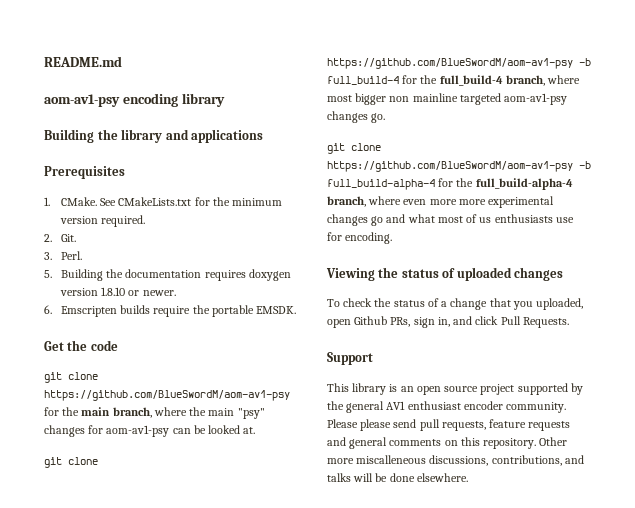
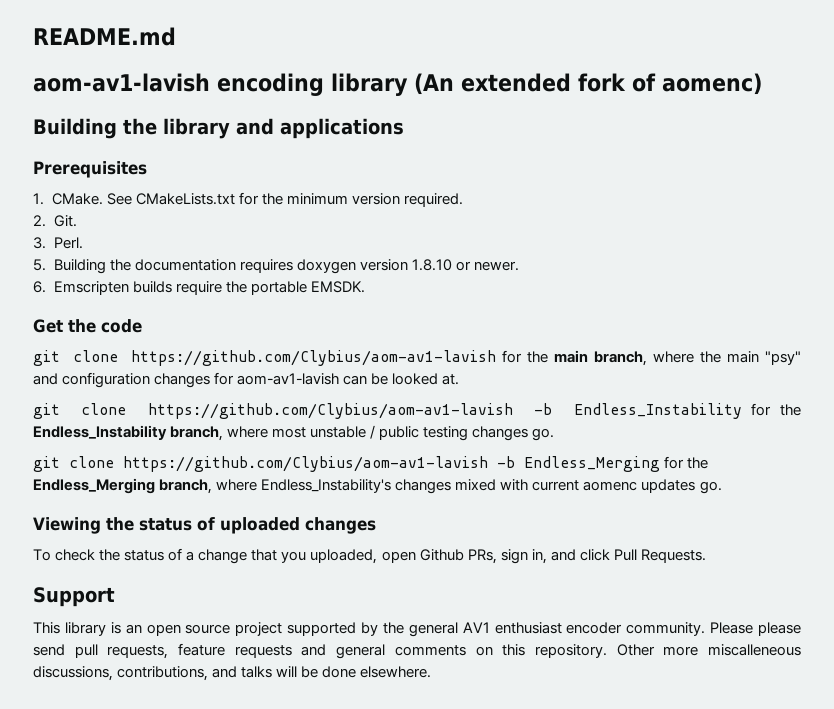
- aom-av1-psy encoding library
+ aom-av1-lavish encoding library (An extended fork of aomenc)
- git clone https://github.com/BlueSwordM/aom-av1-psy for the main branch, where the main "psy" changes for aom-av1-psy can be looked at.
+ git clone https://github.com/Clybius/aom-av1-lavish for the main branch, where the main "psy" and configuration changes for aom-av1-lavish can be looked at.
- git clone https://github.com/BlueSwordM/aom-av1-psy -b full_build-4 for the full_build-4 branch, where most bigger non mainline targeted aom-av1-psy changes go.
+ git clone https://github.com/Clybius/aom-av1-lavish -b Endless_Instability for the Endless_Instability branch, where most unstable / public testing changes go.
- git clone https://github.com/BlueSwordM/aom-av1-psy -b full_build-alpha-4 for the full_build-alpha-4 branch, where even more more experimental changes go and what most of us enthusiasts use for encoding.
+ git clone https://github.com/Clybius/aom-av1-lavish -b Endless_Merging for the Endless_Merging branch, where Endless_Instability's changes mixed with current aomenc updates go.

